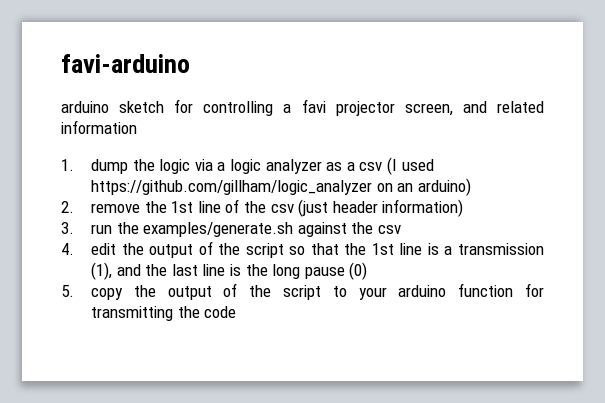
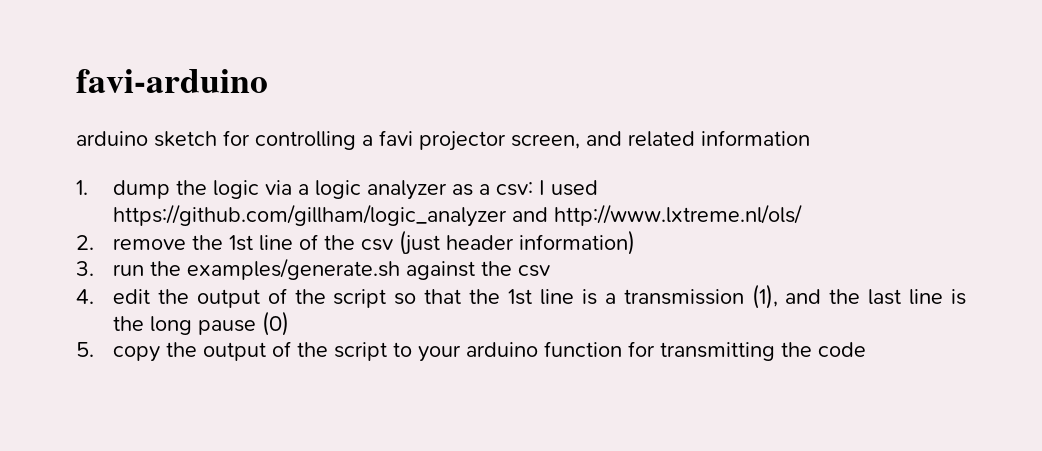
- 1. dump the logic via a logic analyzer as a csv (I used https://github.com/gillham/logic_analyzer on an arduino)
+ 1. dump the logic via a logic analyzer as a csv: I used https://github.com/gillham/logic_analyzer and http://www.lxtreme.nl/ols/

